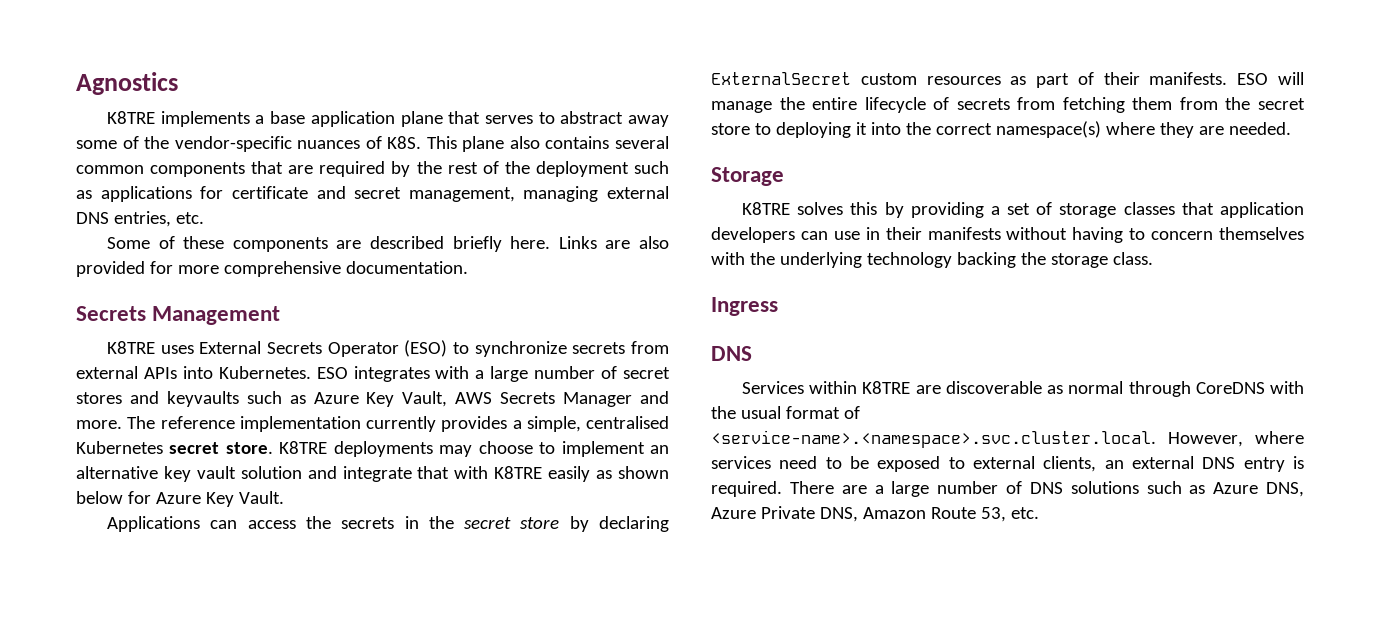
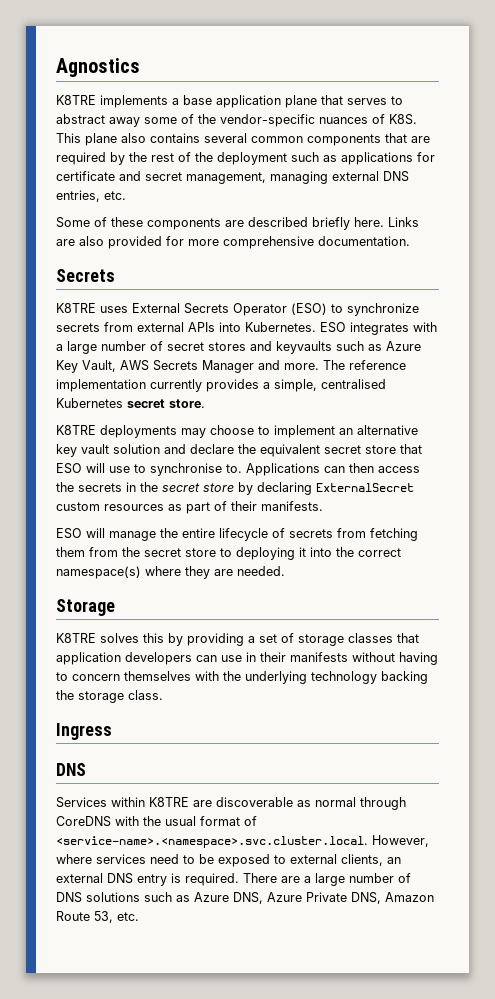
  Links are also provided for more comprehensive documentation.
- Secrets Management
+ Secrets
- The reference implementation currently provides a simple, centralised Kubernetes secret store. K8TRE deployments may choose to implement an alternative key vault solution and integrate that with K8TRE easily as shown below for Azure Key Vault.
- Applications can access the secrets in the secret store by declaring ExternalSecret custom resources as part of their manifests. ESO will manage the entire lifecycle of secrets from fetching them from the secret store to deploying it into the correct namespace(s) where they are needed.
+ The reference implementation currently provides a simple, centralised Kubernetes secret store.
+ K8TRE deployments may choose to implement an alternative key vault solution and declare the equivalent secret store that ESO will use to synchronise to. Applications can then access the secrets in the secret store by declaring ExternalSecret custom resources as part of their manifests.
+ ESO will manage the entire lifecycle of secrets from fetching them from the secret store to deploying it into the correct namespace(s) where they are needed.

